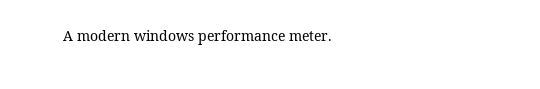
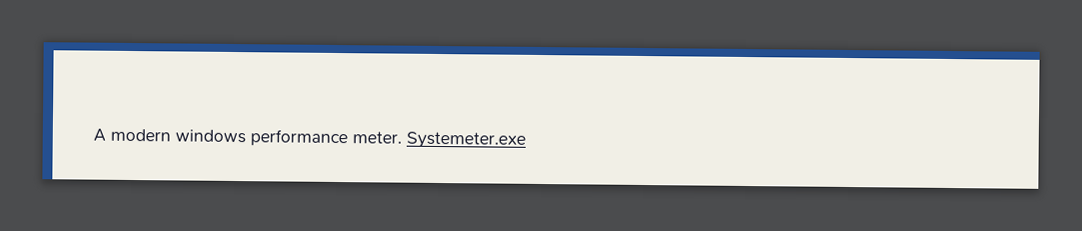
+ Systemeter.exe

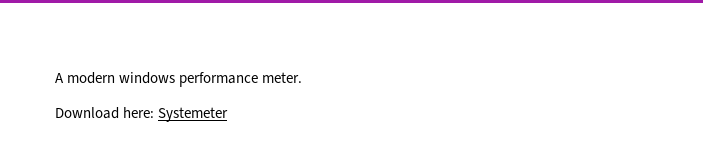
- A modern windows performance meter. Systemeter.exe
+ A modern windows performance meter.
+ Download here: Systemeter

